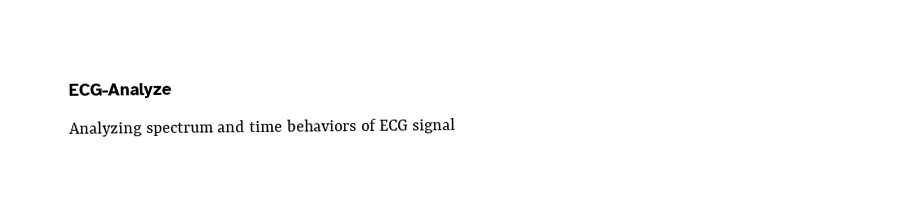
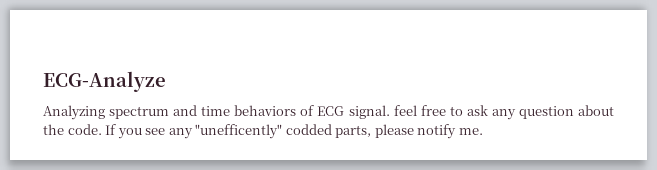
- Analyzing spectrum and time behaviors of ECG signal
+ Analyzing spectrum and time behaviors of ECG signal. feel free to ask any question about the code. If you see any "unefficently" codded parts, please notify me.

